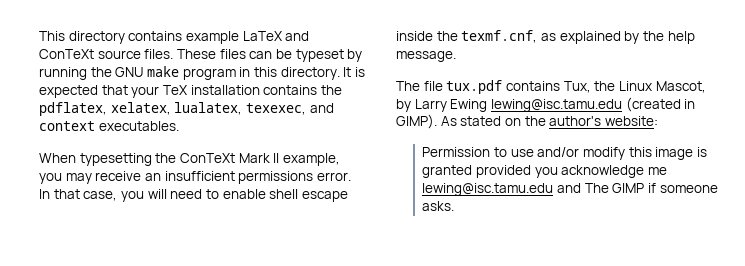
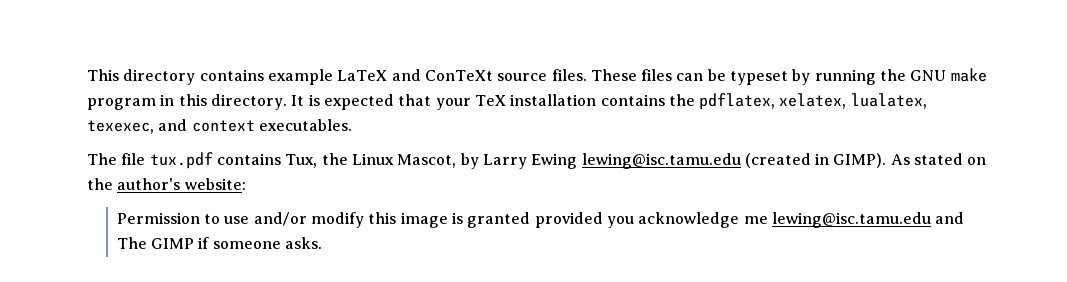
- When typesetting the ConTeXt Mark II example, you may receive an insufficient permissions error. In that case, you will need to enable shell escape inside the texmf.cnf, as explained by the help message.

